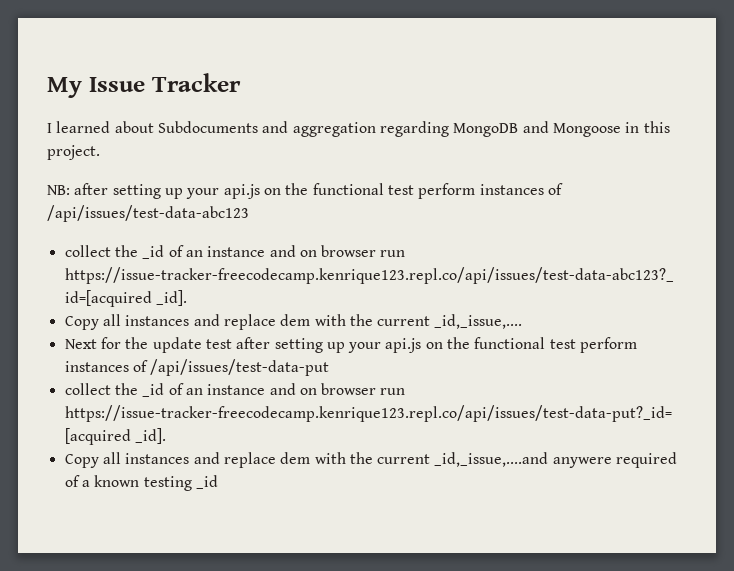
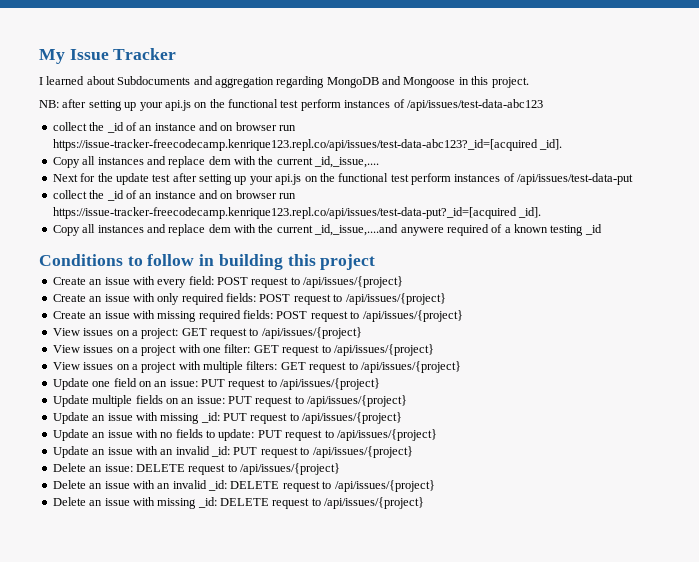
+ Conditions to follow in building this project
+ Create an issue with every field: POST request to /api/issues/{project}
+ Create an issue with only required fields: POST request to /api/issues/{project}
+ Create an issue with missing required fields: POST request to /api/issues/{project}
+ View issues on a project: GET request to /api/issues/{project}
+ View issues on a project with one filter: GET request to /api/issues/{project}
+ View issues on a project with multiple filters: GET request to /api/issues/{project}
+ Update one field on an issue: PUT request to /api/issues/{project}
+ Update multiple fields on an issue: PUT request to /api/issues/{project}
+ Update an issue with missing _id: PUT request to /api/issues/{project}
+ Update an issue with no fields to update: PUT request to /api/issues/{project}
+ Update an issue with an invalid _id: PUT request to /api/issues/{project}
+ Delete an issue: DELETE request to /api/issues/{project}
+ Delete an issue with an invalid _id: DELETE request to /api/issues/{project}
+ Delete an issue with missing _id: DELETE request to /api/issues/{project}

